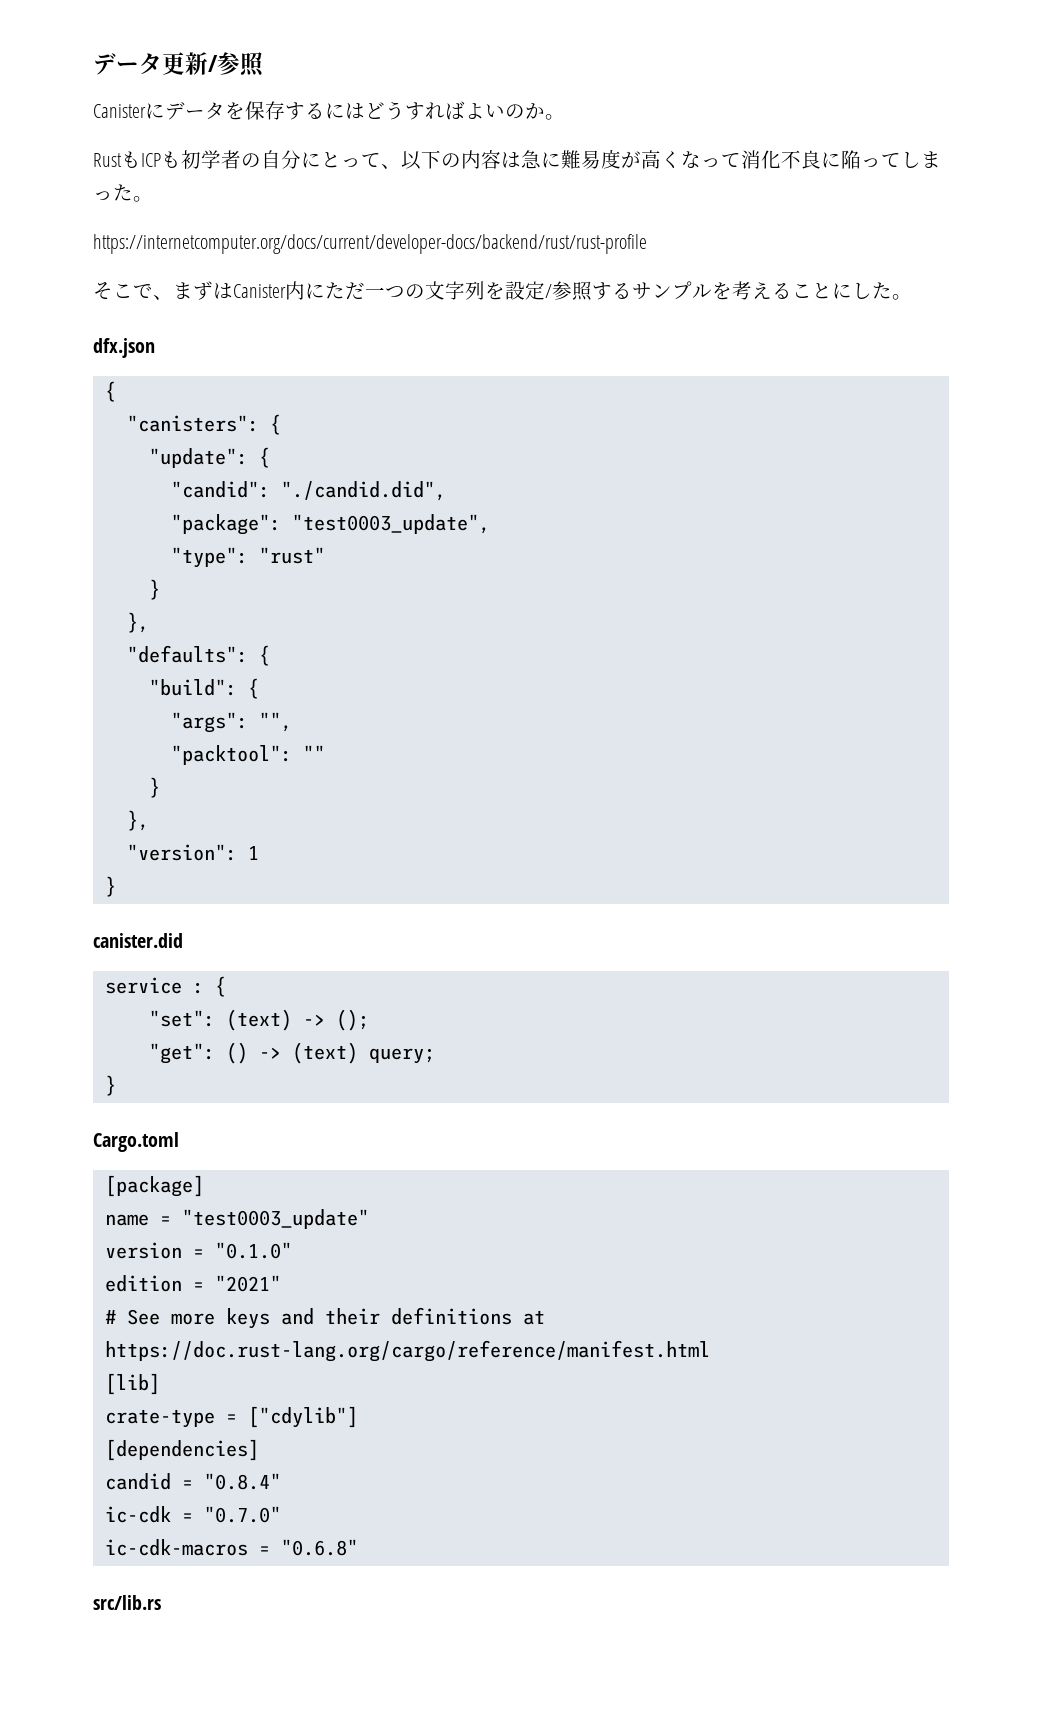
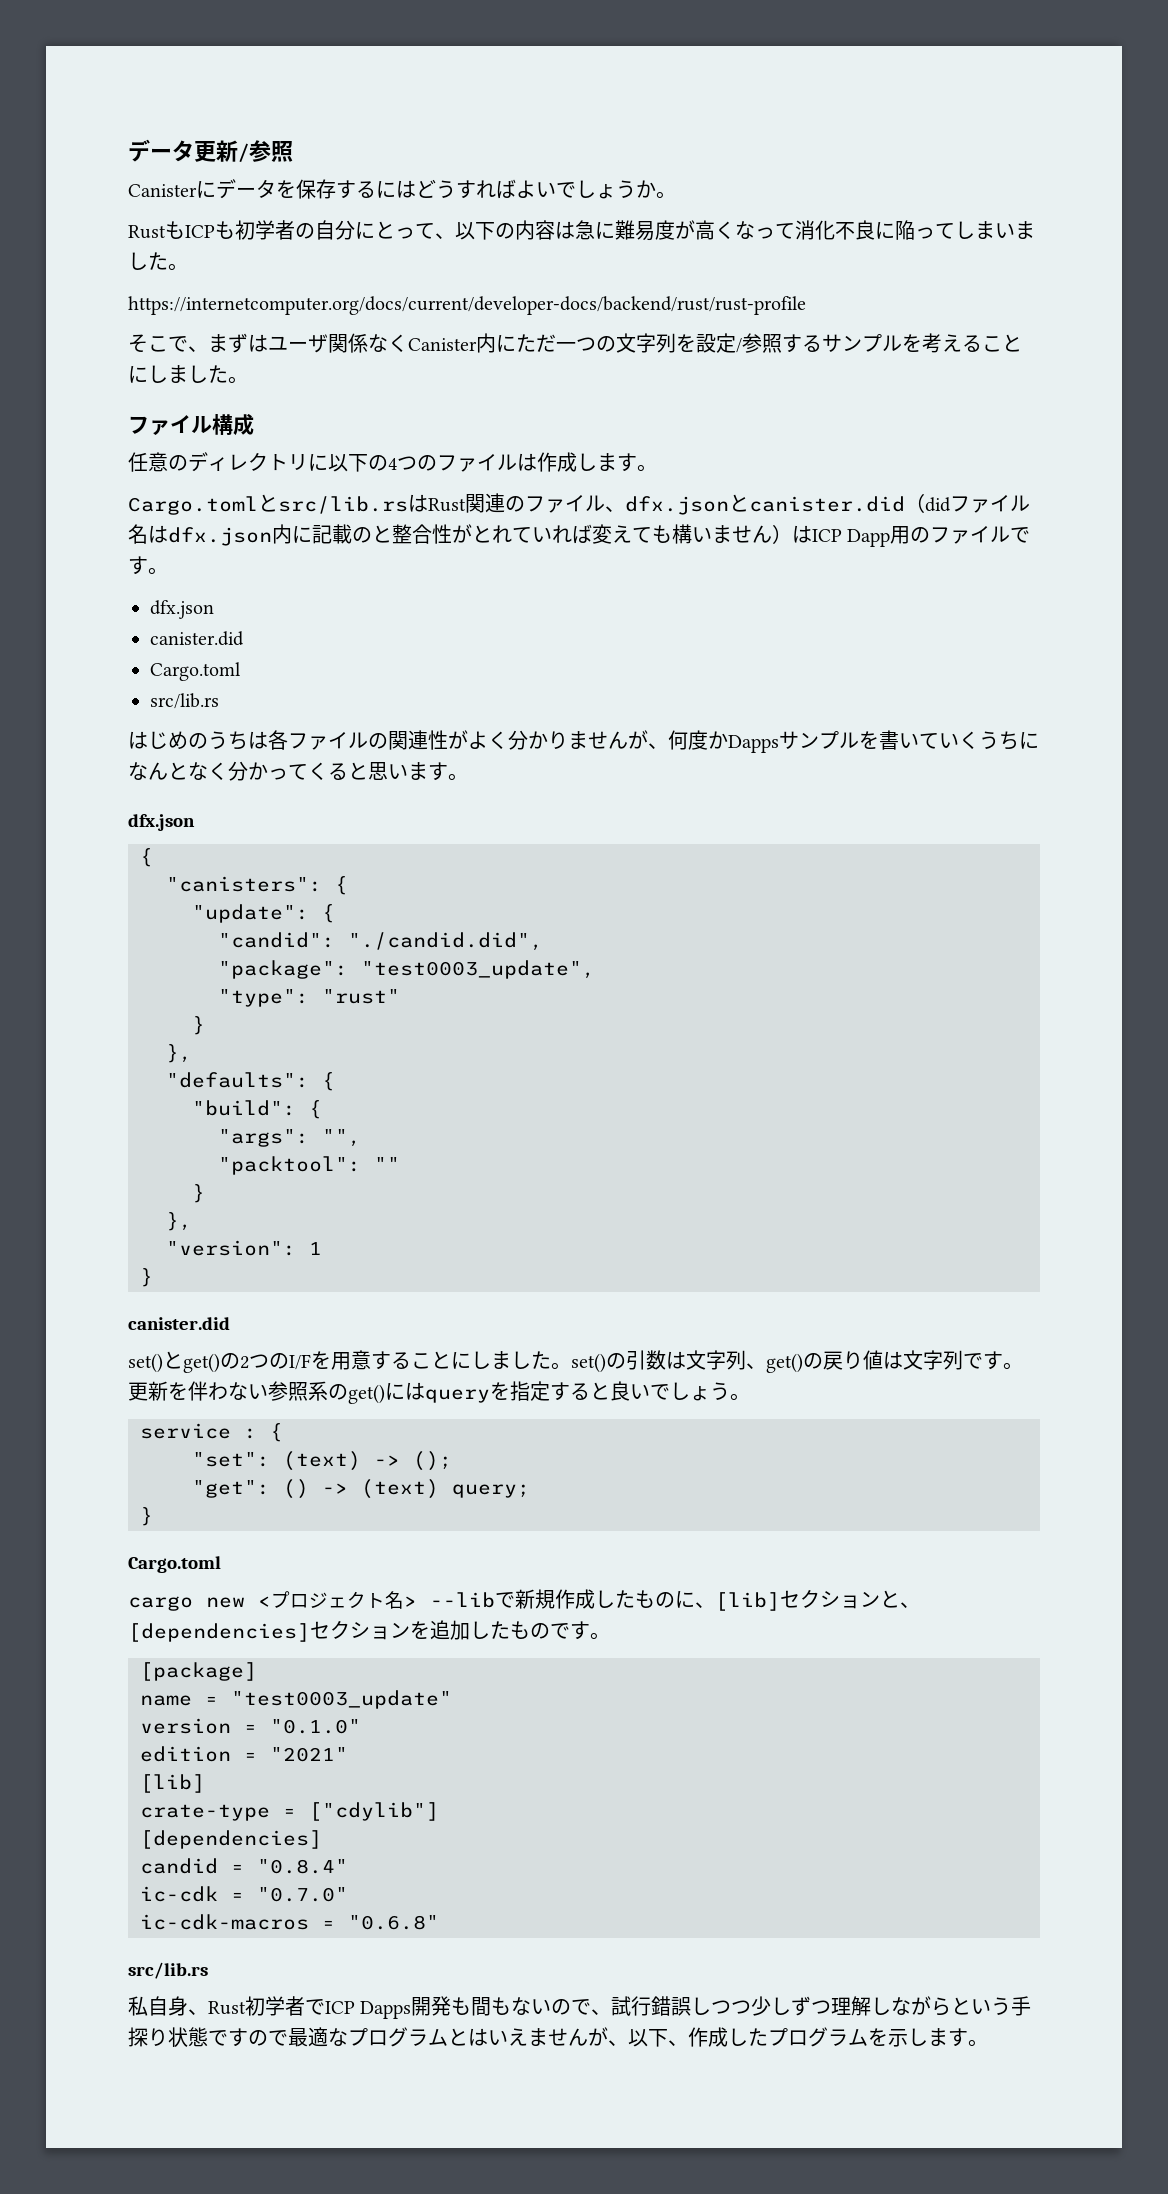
- Canisterにデータを保存するにはどうすればよいのか。
+ Canisterにデータを保存するにはどうすればよいでしょうか。
- RustもICPも初学者の自分にとって、以下の内容は急に難易度が高くなって消化不良に陥ってしまった。
+ RustもICPも初学者の自分にとって、以下の内容は急に難易度が高くなって消化不良に陥ってしまいました。
- そこで、まずはCanister内にただ一つの文字列を設定/参照するサンプルを考えることにした。
+ そこで、まずはユーザ関係なくCanister内にただ一つの文字列を設定/参照するサンプルを考えることにしました。
+ ファイル構成
+ 任意のディレクトリに以下の4つのファイルは作成します。
+ Cargo.tomlとsrc/lib.rsはRust関連のファイル、dfx.jsonとcanister.did（didファイル名はdfx.json内に記載のと整合性がとれていれば変えても構いません）はICP Dapp用のファイルです。
+ dfx.json
+ canister.did
+ Cargo.toml
+ src/lib.rs
+ はじめのうちは各ファイルの関連性がよく分かりませんが、何度かDappsサンプルを書いていくうちになんとなく分かってくると思います。
+ set()とget()の2つのI/Fを用意することにしました。set()の引数は文字列、get()の戻り値は文字列です。更新を伴わない参照系のget()にはqueryを指定すると良いでしょう。
+ cargo new <プロジェクト名> --libで新規作成したものに、[lib]セクションと、[dependencies]セクションを追加したものです。
- # See more keys and their definitions at https://doc.rust-lang.org/cargo/reference/manifest.html
+ 私自身、Rust初学者でICP Dapps開発も間もないので、試行錯誤しつつ少しずつ理解しながらという手探り状態ですので最適なプログラムとはいえませんが、以下、作成したプログラムを示します。

